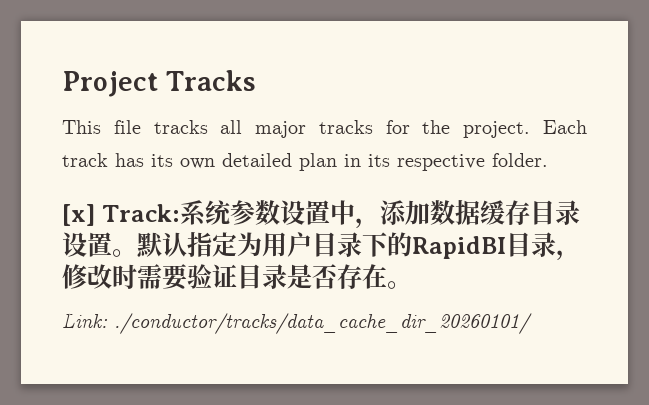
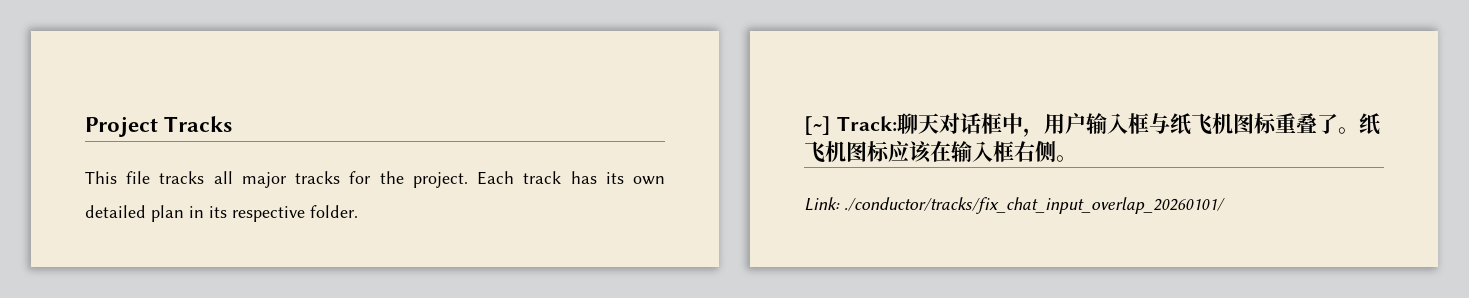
- [x] Track:系统参数设置中，添加数据缓存目录设置。默认指定为用户目录下的RapidBI目录，修改时需要验证目录是否存在。
+ [~] Track:聊天对话框中，用户输入框与纸飞机图标重叠了。纸飞机图标应该在输入框右侧。
- Link: ./conductor/tracks/data_cache_dir_20260101/
+ Link: ./conductor/tracks/fix_chat_input_overlap_20260101/

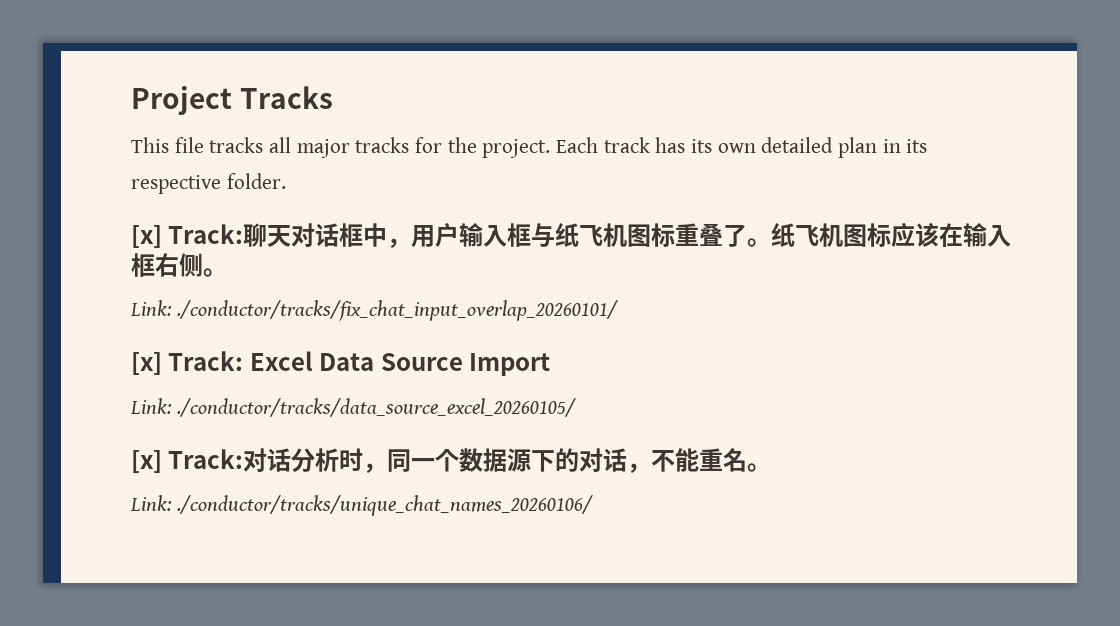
- [~] Track:聊天对话框中，用户输入框与纸飞机图标重叠了。
+ [x] Track:聊天对话框中，用户输入框与纸飞机图标重叠了。
+ [x] Track: Excel Data Source Import
+ Link: ./conductor/tracks/data_source_excel_20260105/
+ [x] Track:对话分析时，同一个数据源下的对话，不能重名。
+ Link: ./conductor/tracks/unique_chat_names_20260106/

